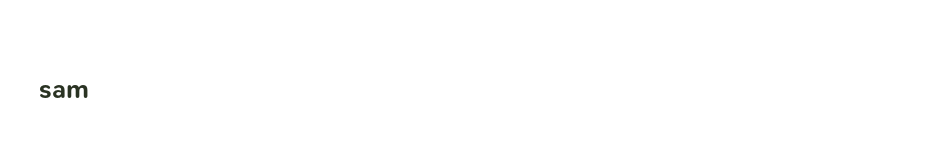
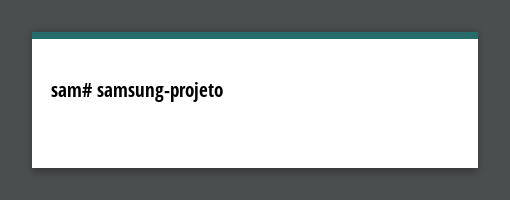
- sam
+ sam# samsung-projeto

